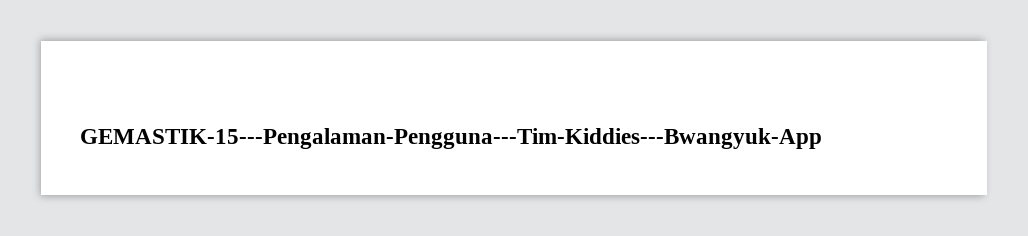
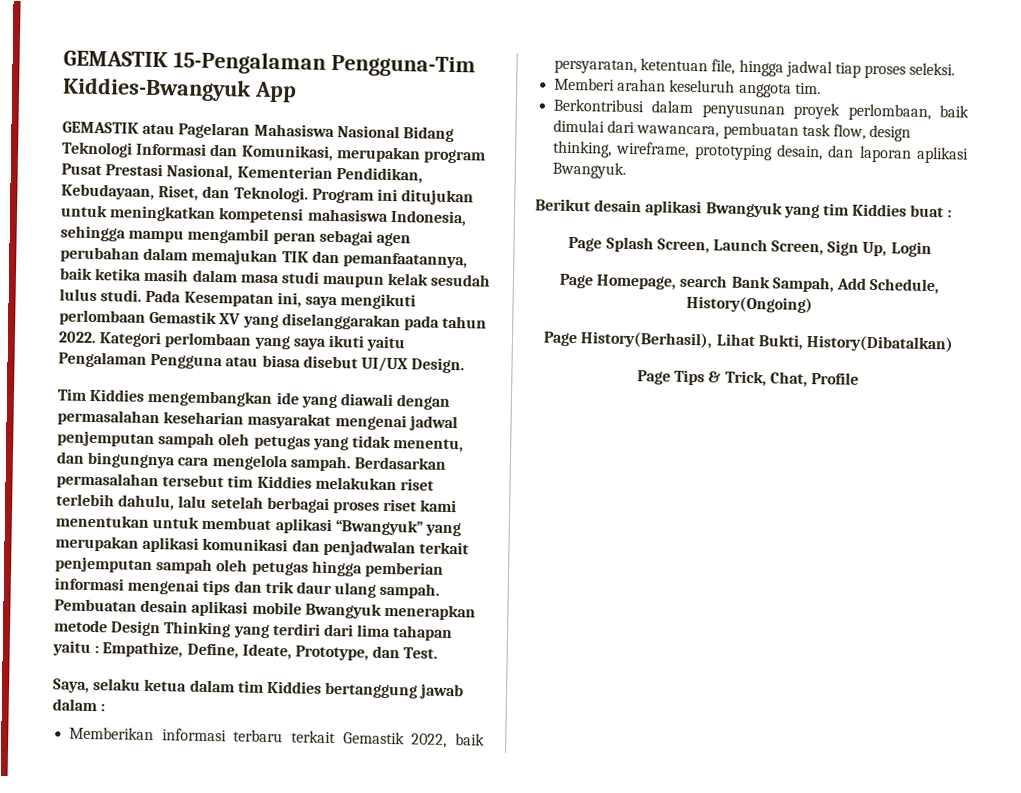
- GEMASTIK-15---Pengalaman-Pengguna---Tim-Kiddies---Bwangyuk-App
+ GEMASTIK 15-Pengalaman Pengguna-Tim Kiddies-Bwangyuk App
+ GEMASTIK atau Pagelaran Mahasiswa Nasional Bidang Teknologi Informasi dan Komunikasi, merupakan program Pusat Prestasi Nasional, Kementerian Pendidikan, Kebudayaan, Riset, dan Teknologi. Program ini ditujukan untuk meningkatkan kompetensi mahasiswa Indonesia, sehingga mampu mengambil peran sebagai agen perubahan dalam memajukan TIK dan pemanfaatannya, baik ketika masih dalam masa studi maupun kelak sesudah lulus studi. Pada Kesempatan ini, saya mengikuti perlombaan Gemastik XV yang diselanggarakan pada tahun 2022. Kategori perlombaan yang saya ikuti yaitu Pengalaman Pengguna atau biasa disebut UI/UX Design.
+ Tim Kiddies mengembangkan ide yang diawali dengan permasalahan keseharian masyarakat mengenai jadwal penjemputan sampah oleh petugas yang tidak menentu, dan bingungnya cara mengelola sampah. Berdasarkan permasalahan tersebut tim Kiddies melakukan riset terlebih dahulu, lalu setelah berbagai proses riset kami menentukan untuk membuat aplikasi “Bwangyuk” yang merupakan aplikasi komunikasi dan penjadwalan terkait penjemputan sampah oleh petugas hingga pemberian informasi mengenai tips dan trik daur ulang sampah. Pembuatan desain aplikasi mobile Bwangyuk menerapkan metode Design Thinking yang terdiri dari lima tahapan yaitu : Empathize, Define, Ideate, Prototype, dan Test.
+ Saya, selaku ketua dalam tim Kiddies bertanggung jawab dalam :
+ Memberikan informasi terbaru terkait Gemastik 2022, baik persyaratan, ketentuan file, hingga jadwal tiap proses seleksi.
+ Memberi arahan keseluruh anggota tim.
+ Berkontribusi dalam penyusunan proyek perlombaan, baik dimulai dari wawancara, pembuatan task flow, design thinking, wireframe, prototyping desain, dan laporan aplikasi Bwangyuk.
+ Berikut desain aplikasi Bwangyuk yang tim Kiddies buat :
+ Page Splash Screen, Launch Screen, Sign Up, Login
+ Page Homepage, search Bank Sampah, Add Schedule, History(Ongoing)
+ Page History(Berhasil), Lihat Bukti, History(Dibatalkan)
+ Page Tips & Trick, Chat, Profile

